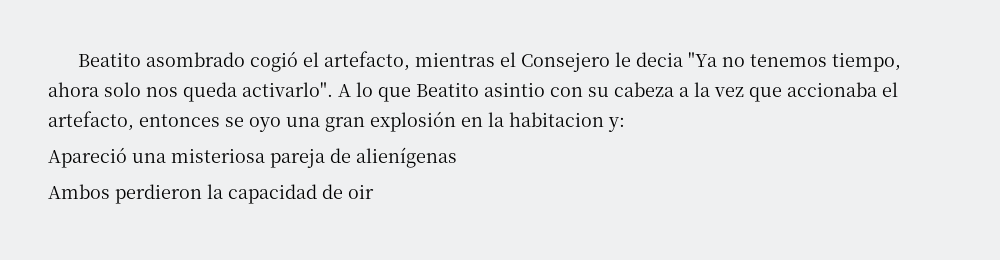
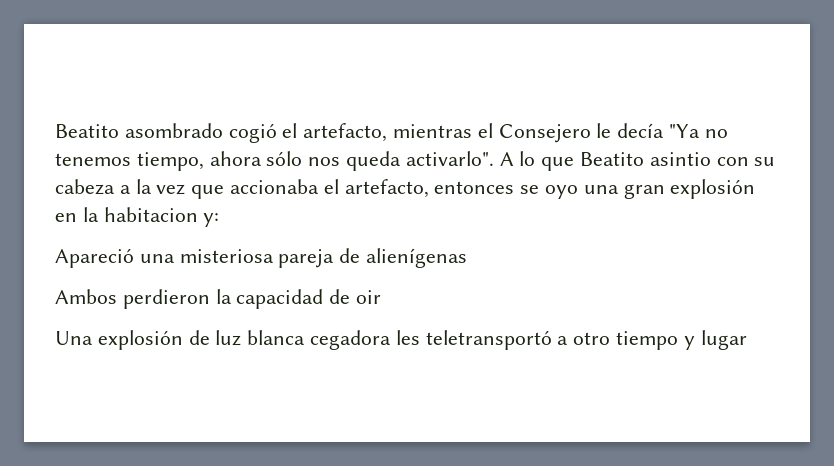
- Beatito asombrado cogió el artefacto, mientras el Consejero le decia "Ya no tenemos tiempo, ahora solo nos queda activarlo".
+ Beatito asombrado cogió el artefacto, mientras el Consejero le decía "Ya no tenemos tiempo, ahora sólo nos queda activarlo".
+ Una explosión de luz blanca cegadora les teletransportó a otro tiempo y lugar

